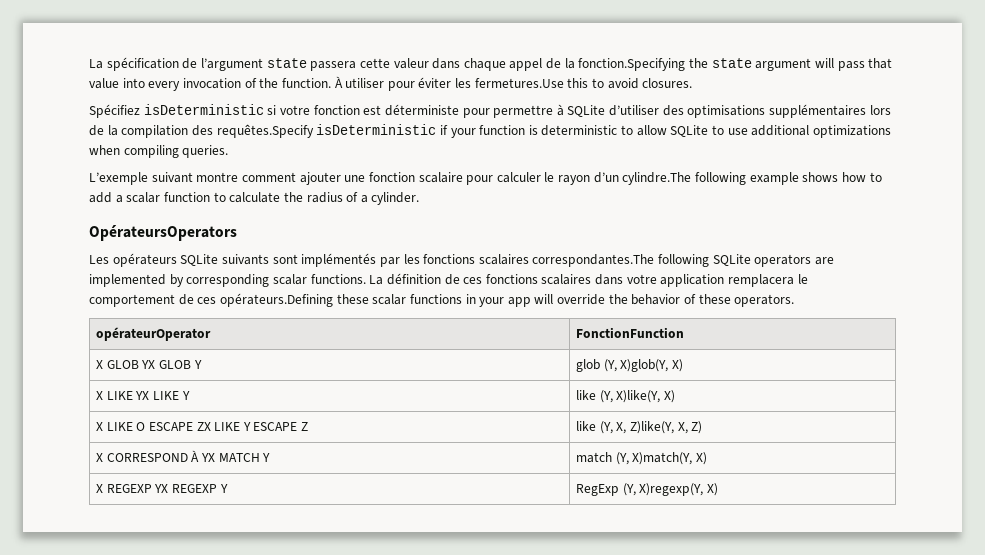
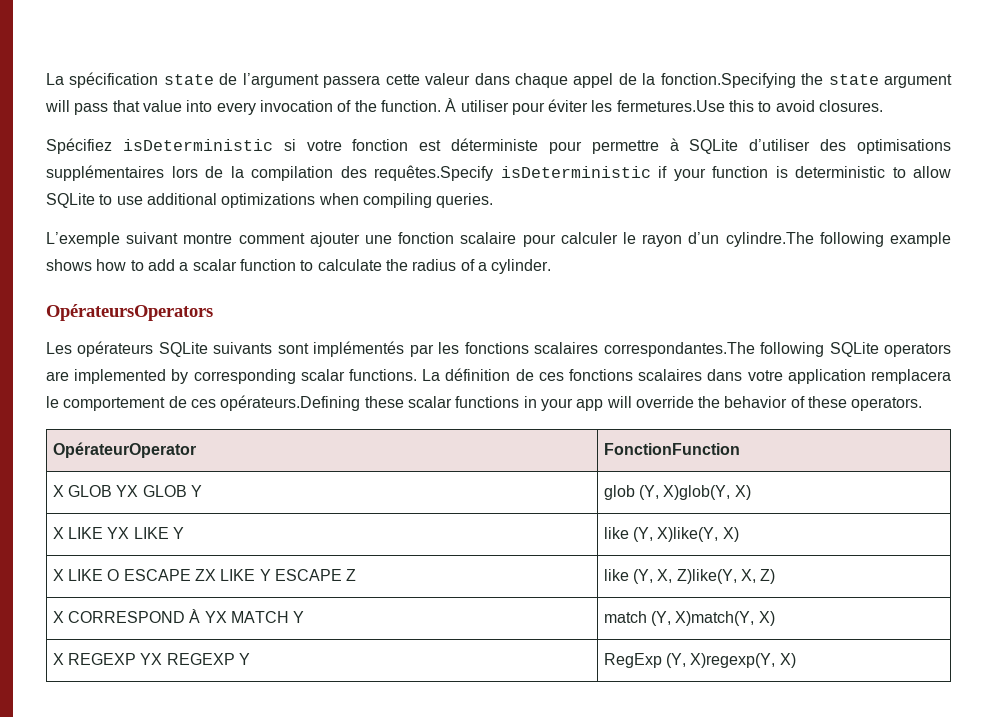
- La spécification de l’argument state passera cette valeur dans chaque appel de la fonction.Specifying the state argument will pass that value into every invocation of the function.
+ La spécification state de l’argument passera cette valeur dans chaque appel de la fonction.Specifying the state argument will pass that value into every invocation of the function.
- opérateurOperator | FonctionFunction
+ OpérateurOperator | FonctionFunction

